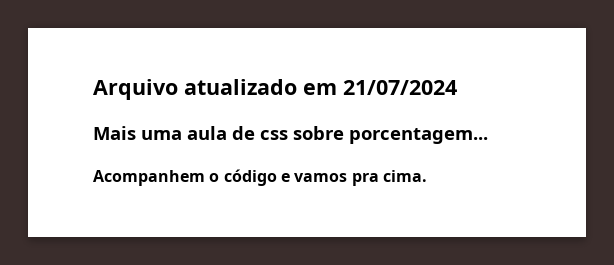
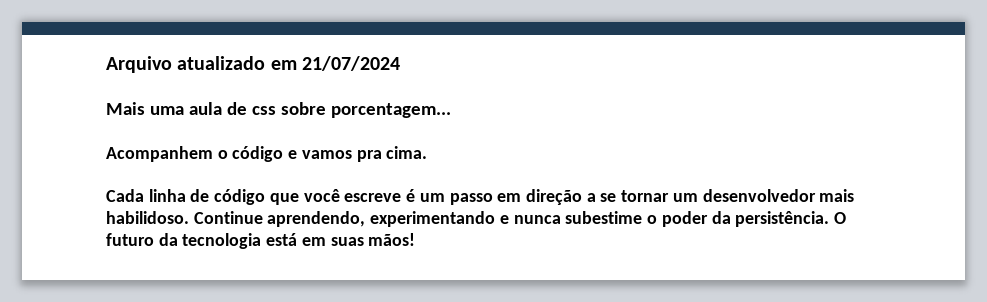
+ Cada linha de código que você escreve é um passo em direção a se tornar um desenvolvedor mais habilidoso. Continue aprendendo, experimentando e nunca subestime o poder da persistência. O futuro da tecnologia está em suas mãos!

